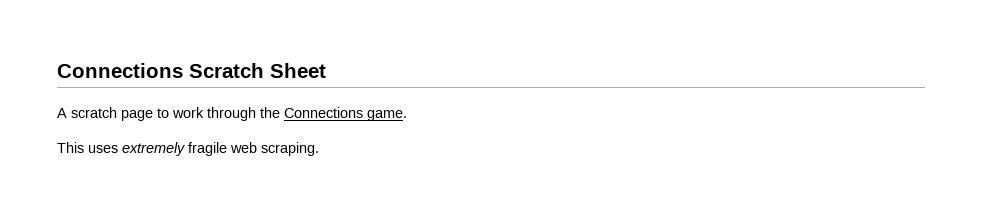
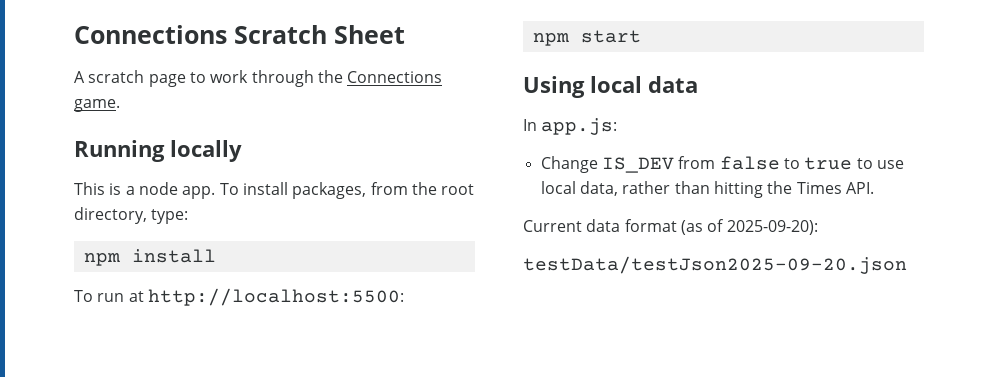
+ Running locally
- This uses extremely fragile web scraping.
+ This is a node app. To install packages, from the root directory, type:
+ npm install
+ To run at http://localhost:5500:
+ npm start
+ Using local data
+ In app.js:
+ Change IS_DEV from false to true to use local data, rather than hitting the Times API.
+ Current data format (as of 2025-09-20):
+ testData/testJson2025-09-20.json

